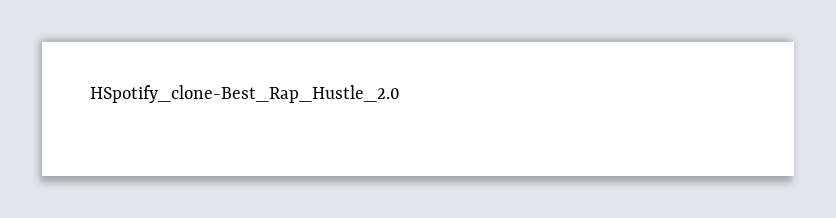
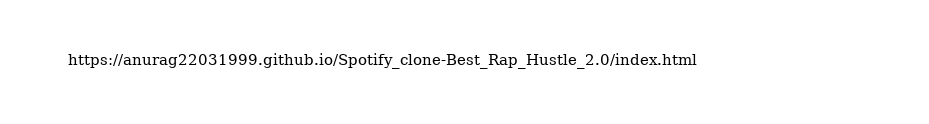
- HSpotify_clone-Best_Rap_Hustle_2.0
+ https://anurag22031999.github.io/Spotify_clone-Best_Rap_Hustle_2.0/index.html

